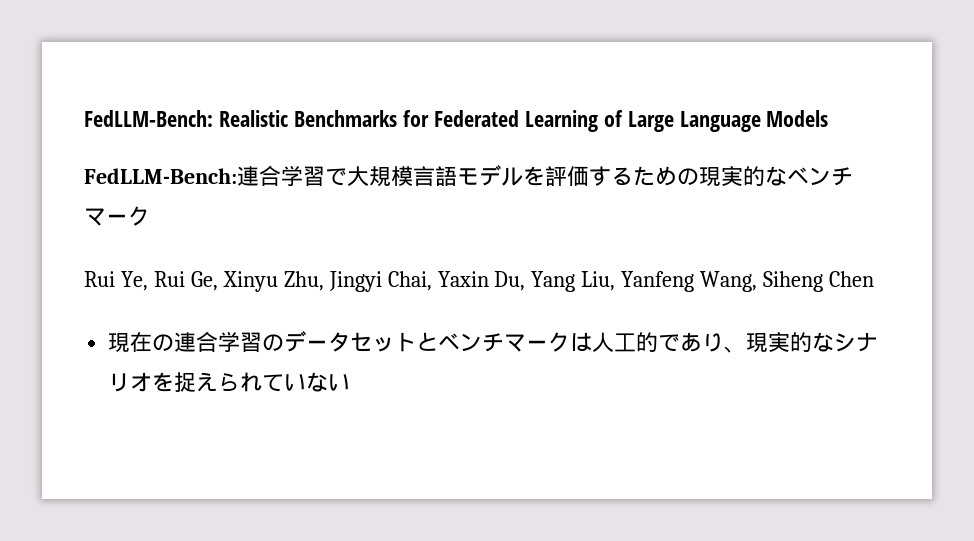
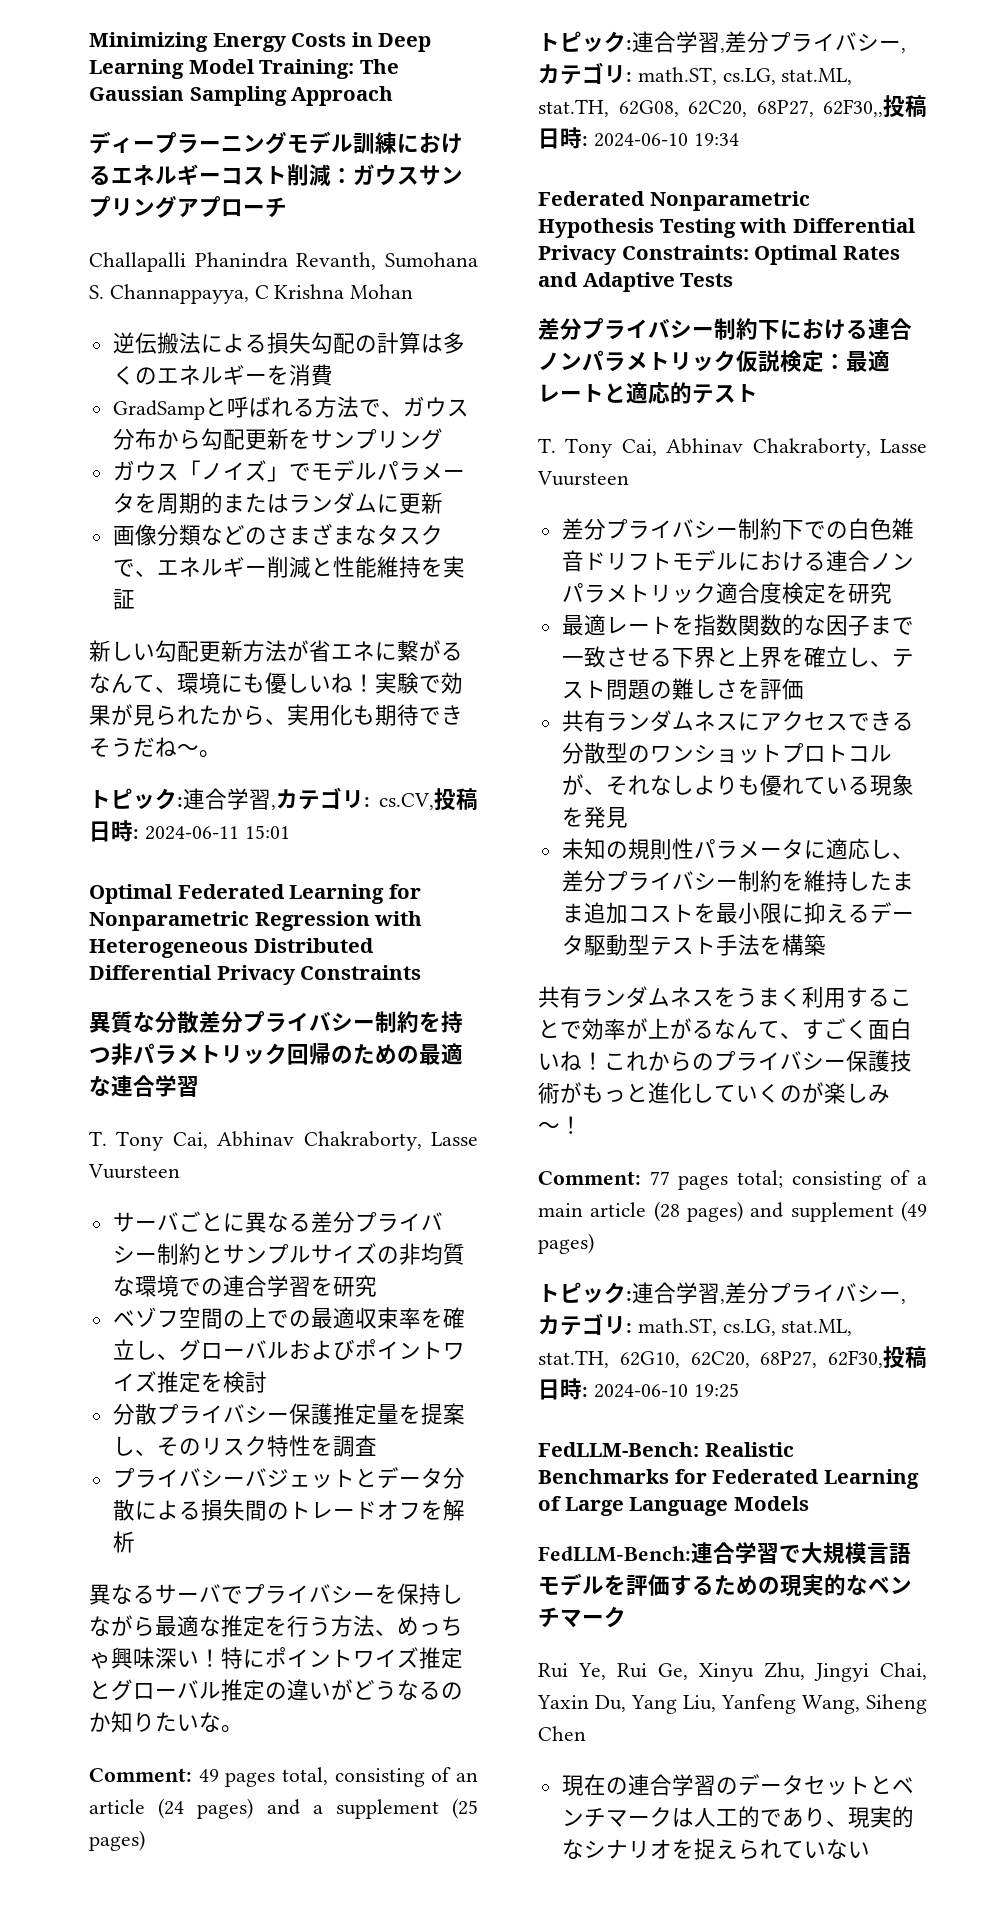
+ Minimizing Energy Costs in Deep Learning Model Training: The Gaussian Sampling Approach
+ ディープラーニングモデル訓練におけるエネルギーコスト削減：ガウスサンプリングアプローチ
+ Challapalli Phanindra Revanth, Sumohana S. Channappayya, C Krishna Mohan
+ 逆伝搬法による損失勾配の計算は多くのエネルギーを消費
+ GradSampと呼ばれる方法で、ガウス分布から勾配更新をサンプリング
+ ガウス「ノイズ」でモデルパラメータを周期的またはランダムに更新
+ 画像分類などのさまざまなタスクで、エネルギー削減と性能維持を実証
+ 新しい勾配更新方法が省エネに繋がるなんて、環境にも優しいね！実験で効果が見られたから、実用化も期待できそうだね～。
+ トピック:連合学習,カテゴリ: cs.CV,投稿日時: 2024-06-11 15:01
+ Optimal Federated Learning for Nonparametric Regression with Heterogeneous Distributed Differential Privacy Constraints
+ 異質な分散差分プライバシー制約を持つ非パラメトリック回帰のための最適な連合学習
+ T. Tony Cai, Abhinav Chakraborty, Lasse Vuursteen
+ サーバごとに異なる差分プライバシー制約とサンプルサイズの非均質な環境での連合学習を研究
+ ベゾフ空間の上での最適収束率を確立し、グローバルおよびポイントワイズ推定を検討
+ 分散プライバシー保護推定量を提案し、そのリスク特性を調査
+ プライバシーバジェットとデータ分散による損失間のトレードオフを解析
+ 異なるサーバでプライバシーを保持しながら最適な推定を行う方法、めっちゃ興味深い！特にポイントワイズ推定とグローバル推定の違いがどうなるのか知りたいな。
+ Comment: 49 pages total, consisting of an article (24 pages) and a supplement (25 pages)
+ トピック:連合学習,差分プライバシー,カテゴリ: math.ST, cs.LG, stat.ML, stat.TH, 62G08, 62C20, 68P27, 62F30,,投稿日時: 2024-06-10 19:34
+ Federated Nonparametric Hypothesis Testing with Differential Privacy Constraints: Optimal Rates and Adaptive Tests
+ 差分プライバシー制約下における連合ノンパラメトリック仮説検定：最適レートと適応的テスト
+ T. Tony Cai, Abhinav Chakraborty, Lasse Vuursteen
+ 差分プライバシー制約下での白色雑音ドリフトモデルにおける連合ノンパラメトリック適合度検定を研究
+ 最適レートを指数関数的な因子まで一致させる下界と上界を確立し、テスト問題の難しさを評価
+ 共有ランダムネスにアクセスできる分散型のワンショットプロトコルが、それなしよりも優れている現象を発見
+ 未知の規則性パラメータに適応し、差分プライバシー制約を維持したまま追加コストを最小限に抑えるデータ駆動型テスト手法を構築
+ 共有ランダムネスをうまく利用することで効率が上がるなんて、すごく面白いね！これからのプライバシー保護技術がもっと進化していくのが楽しみ～！
+ Comment: 77 pages total; consisting of a main article (28 pages) and supplement (49 pages)
+ トピック:連合学習,差分プライバシー,カテゴリ: math.ST, cs.LG, stat.ML, stat.TH, 62G10, 62C20, 68P27, 62F30,投稿日時: 2024-06-10 19:25

